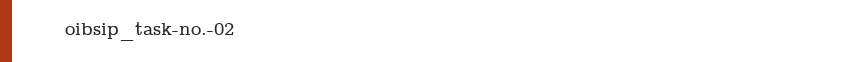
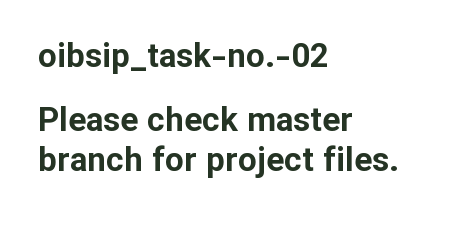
+ Please check master branch for project files.

